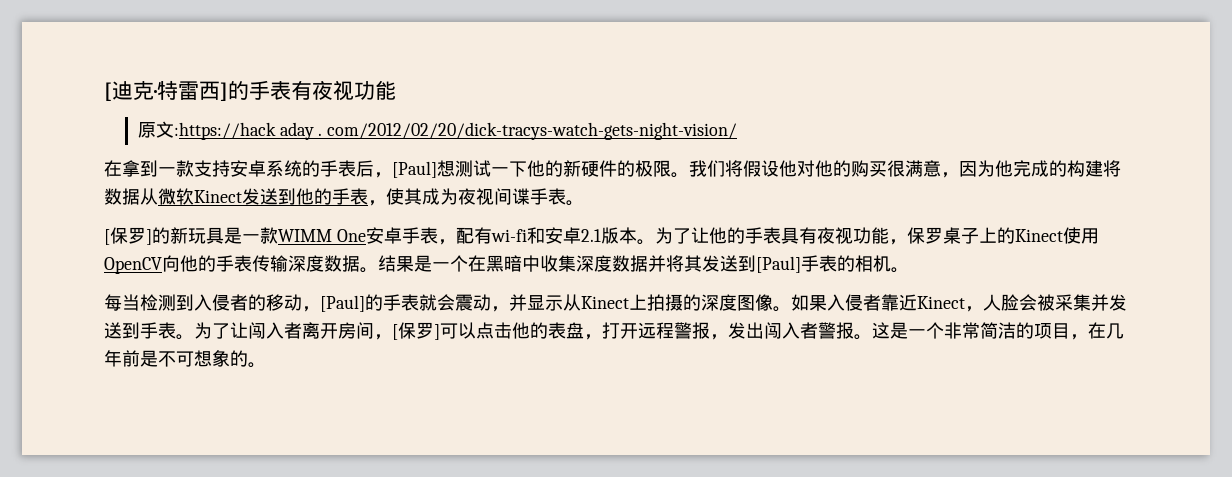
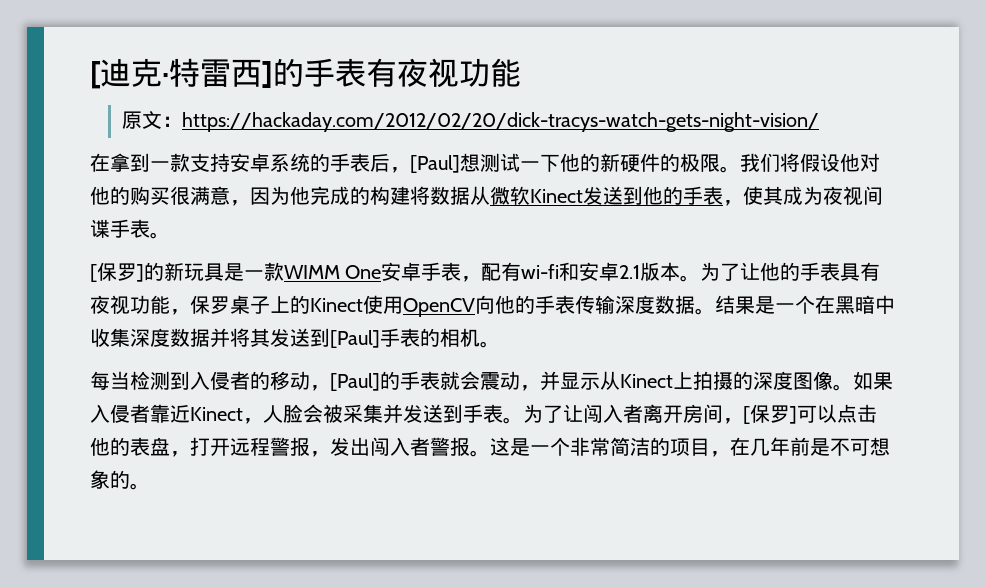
- 原文:https://hack aday . com/2012/02/20/dick-tracys-watch-gets-night-vision/
+ 原文：https://hackaday.com/2012/02/20/dick-tracys-watch-gets-night-vision/

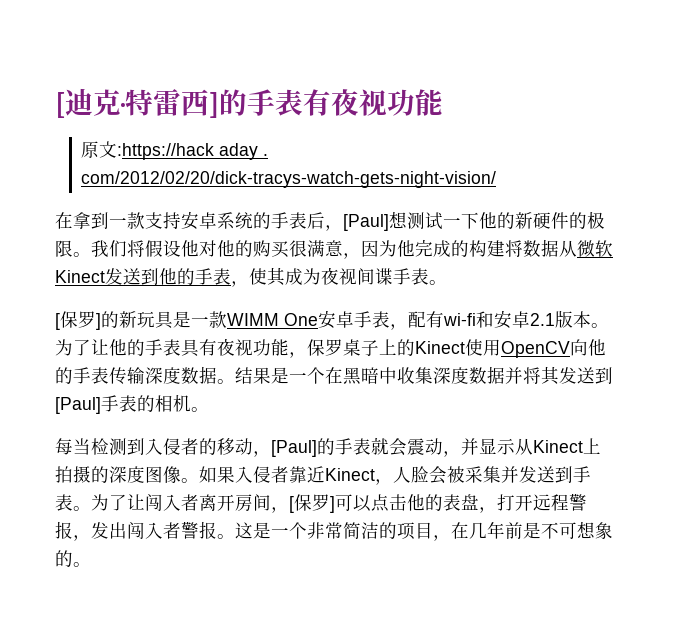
- 原文：https://hackaday.com/2012/02/20/dick-tracys-watch-gets-night-vision/
+ 原文:https://hack aday . com/2012/02/20/dick-tracys-watch-gets-night-vision/

